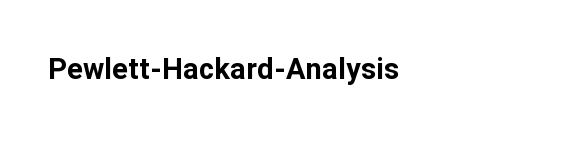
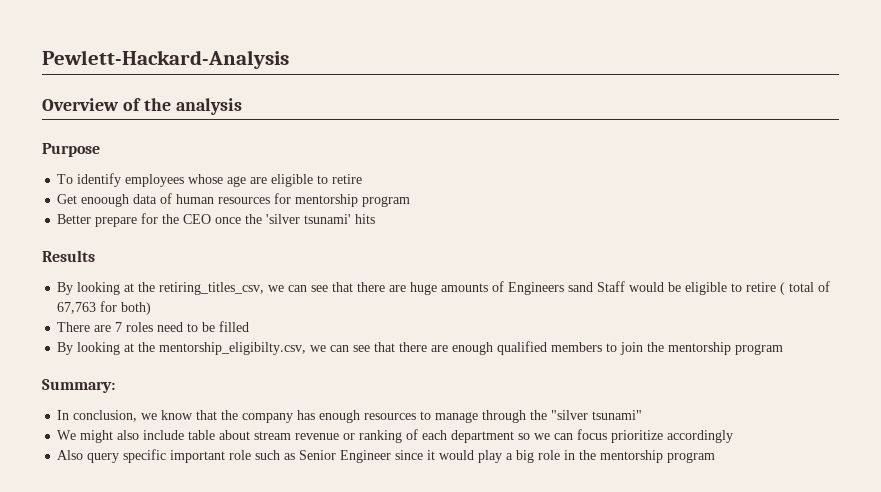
+ Overview of the analysis
+ Purpose
+ To identify employees whose age are eligible to retire
+ Get enoough data of human resources for mentorship program
+ Better prepare for the CEO once the 'silver tsunami' hits
+ Results
+ By looking at the retiring_titles_csv, we can see that there are huge amounts of Engineers sand Staff would be eligible to retire ( total of 67,763 for both)
+ There are 7 roles need to be filled
+ By looking at the mentorship_eligibilty.csv, we can see that there are enough qualified members to join the mentorship program
+ Summary:
+ In conclusion, we know that the company has enough resources to manage through the "silver tsunami"
+ We might also include table about stream revenue or ranking of each department so we can focus prioritize accordingly
+ Also query specific important role such as Senior Engineer since it would play a big role in the mentorship program

